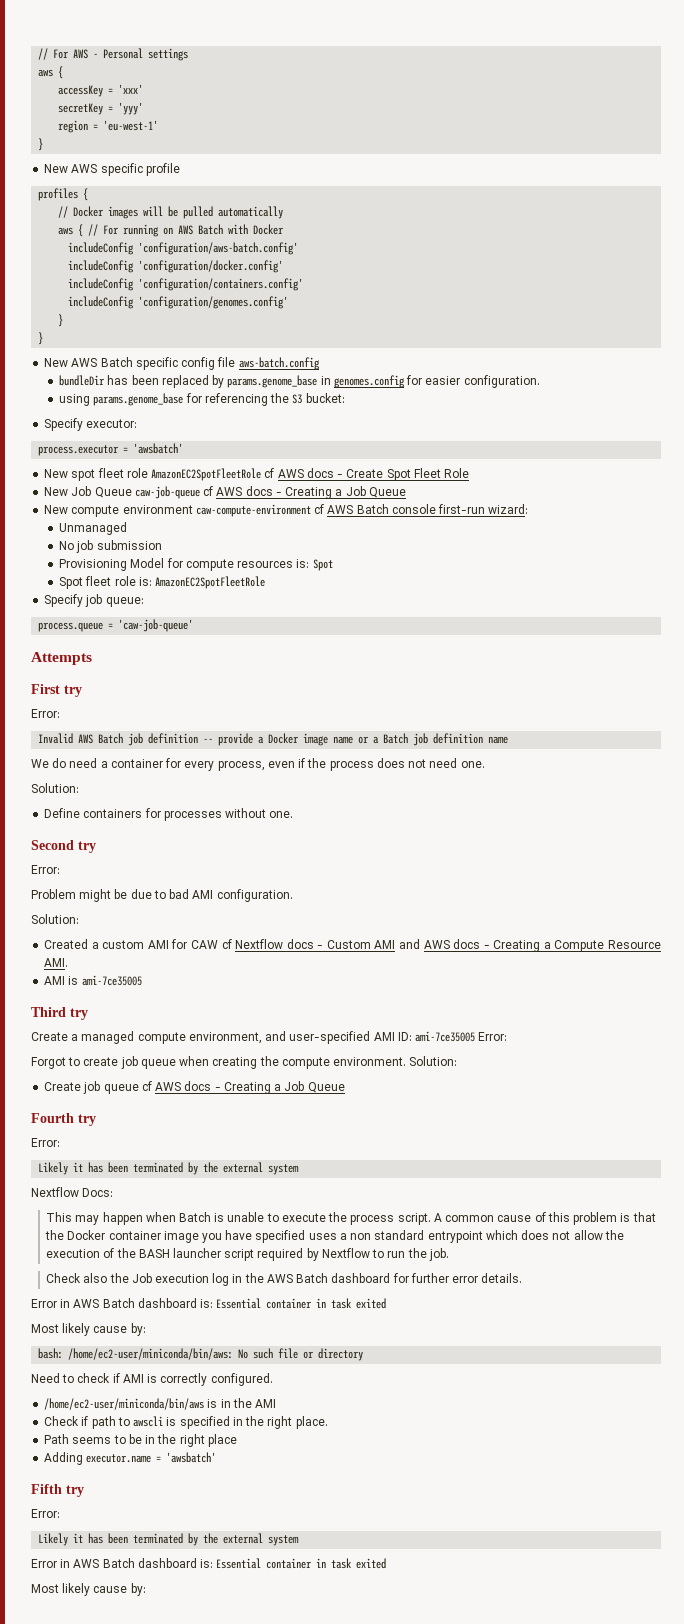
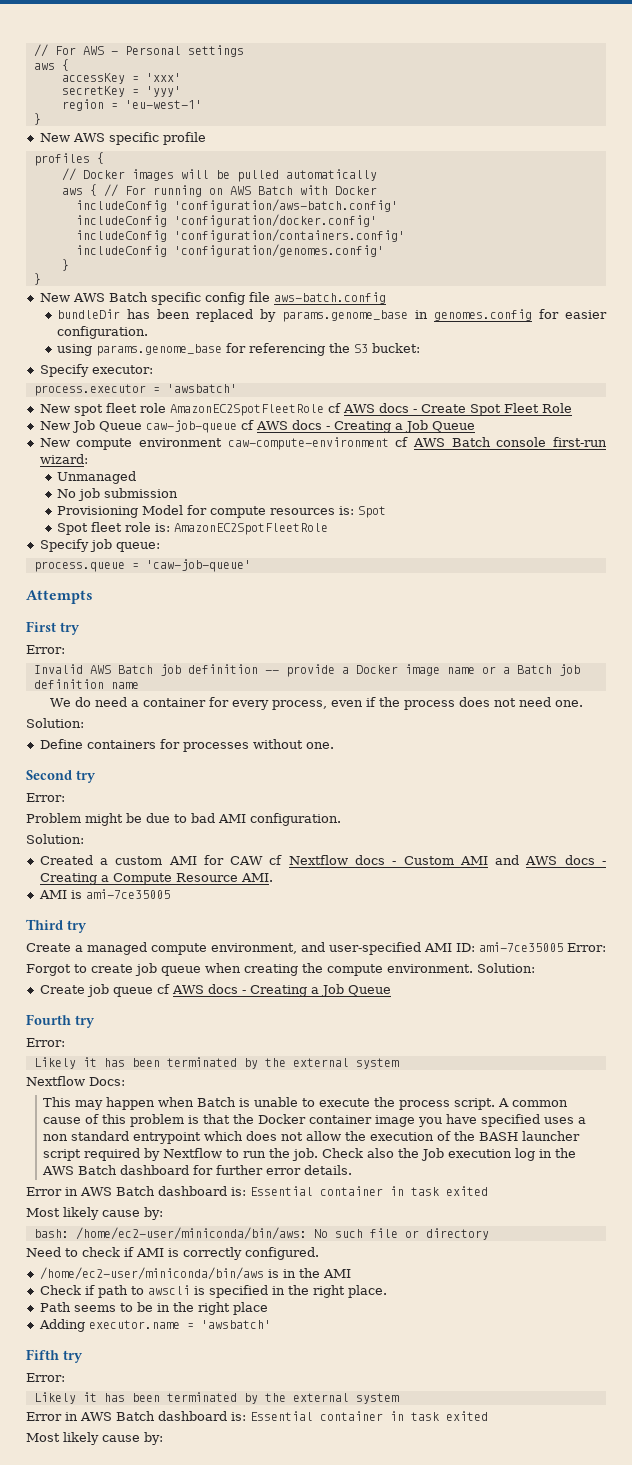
- A common cause of this problem is that the Docker container image you have specified uses a non standard entrypoint which does not allow the execution of the BASH launcher script required by Nextflow to run the job.
- Check also the Job execution log in the AWS Batch dashboard for further error details.
+ A common cause of this problem is that the Docker container image you have specified uses a non standard entrypoint which does not allow the execution of the BASH launcher script required by Nextflow to run the job. Check also the Job execution log in the AWS Batch dashboard for further error details.

